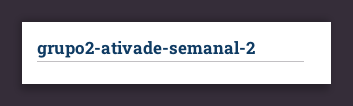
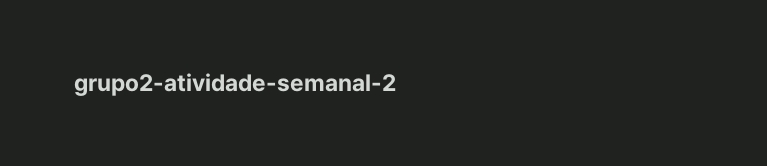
- grupo2-ativade-semanal-2
+ grupo2-atividade-semanal-2

